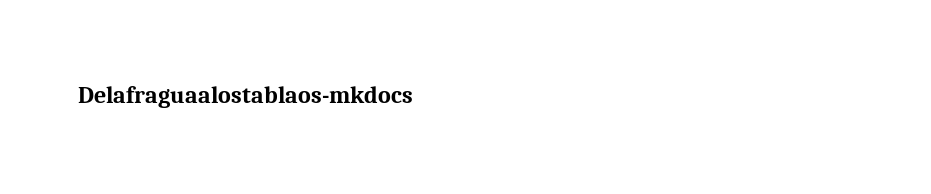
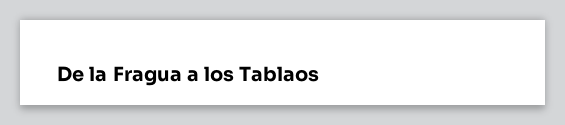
- Delafraguaalostablaos-mkdocs
+ De la Fragua a los Tablaos

